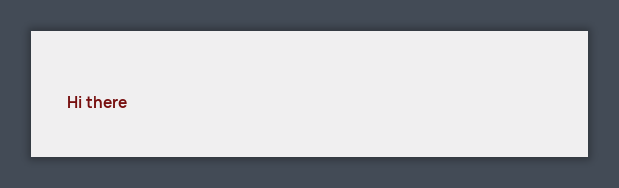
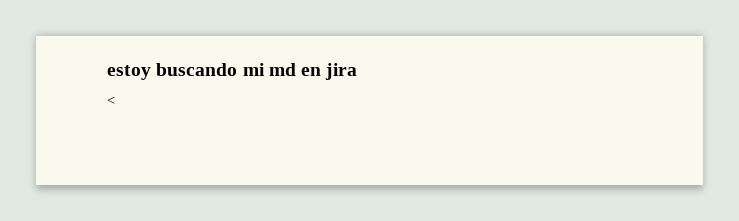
- Hi there
+ estoy buscando mi md en jira
+ <

